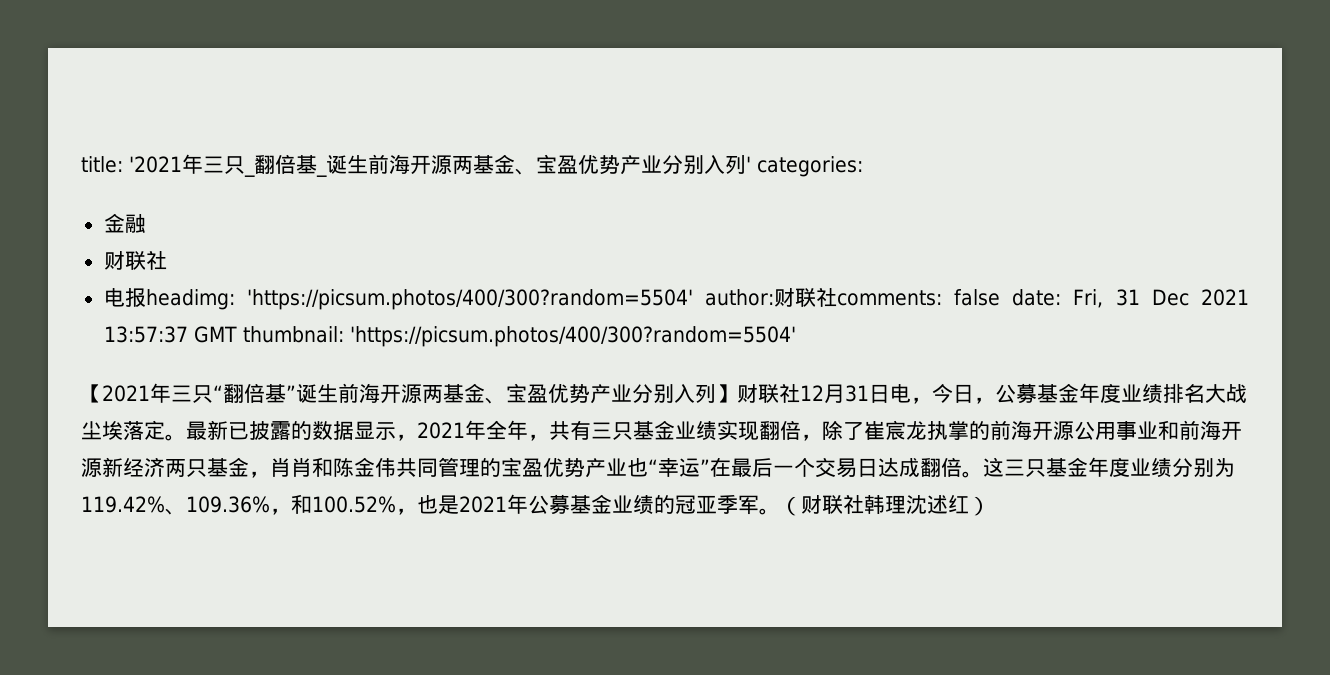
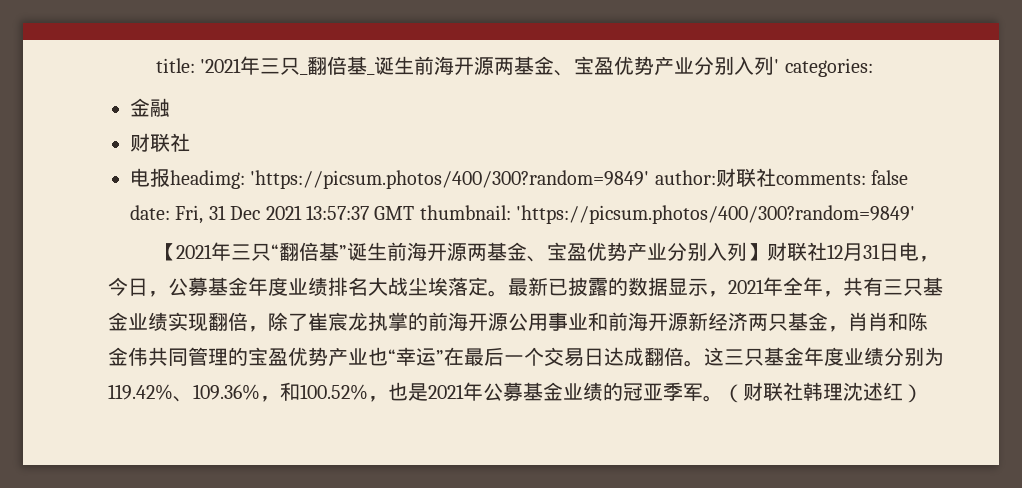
- 电报headimg: 'https://picsum.photos/400/300?random=5504' author:财联社comments: false date: Fri, 31 Dec 2021 13:57:37 GMT thumbnail: 'https://picsum.photos/400/300?random=5504'
+ 电报headimg: 'https://picsum.photos/400/300?random=9849' author:财联社comments: false date: Fri, 31 Dec 2021 13:57:37 GMT thumbnail: 'https://picsum.photos/400/300?random=9849'

